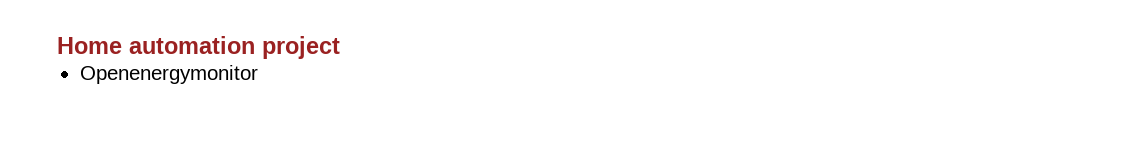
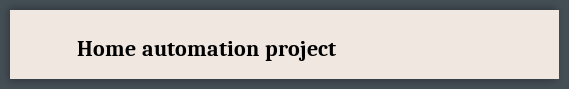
- Openenergymonitor

